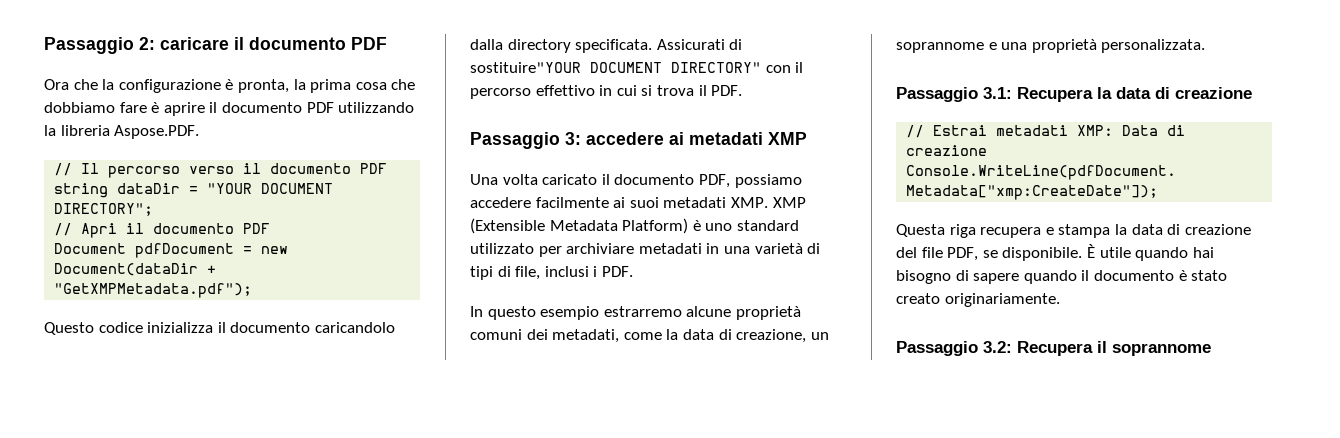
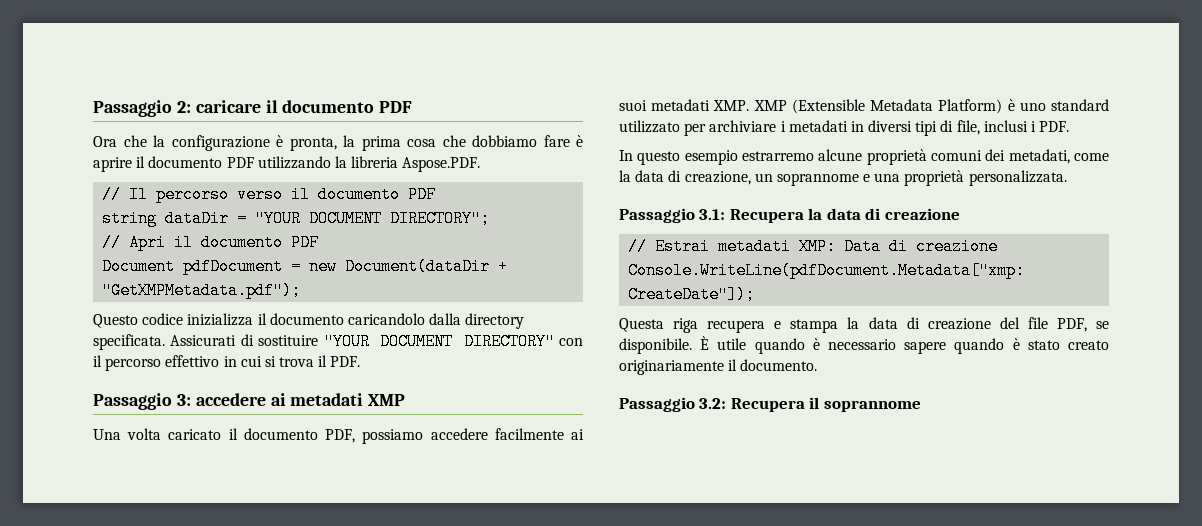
- Assicurati di sostituire"YOUR DOCUMENT DIRECTORY" con il percorso effettivo in cui si trova il PDF.
+ Assicurati di sostituire "YOUR DOCUMENT DIRECTORY" con il percorso effettivo in cui si trova il PDF.
- Una volta caricato il documento PDF, possiamo accedere facilmente ai suoi metadati XMP. XMP (Extensible Metadata Platform) è uno standard utilizzato per archiviare metadati in una varietà di tipi di file, inclusi i PDF.
+ Una volta caricato il documento PDF, possiamo accedere facilmente ai suoi metadati XMP. XMP (Extensible Metadata Platform) è uno standard utilizzato per archiviare i metadati in diversi tipi di file, inclusi i PDF.
- È utile quando hai bisogno di sapere quando il documento è stato creato originariamente.
+ È utile quando è necessario sapere quando è stato creato originariamente il documento.

